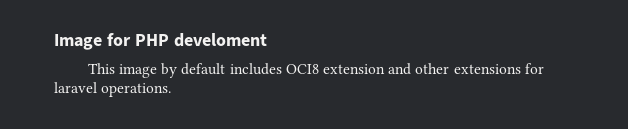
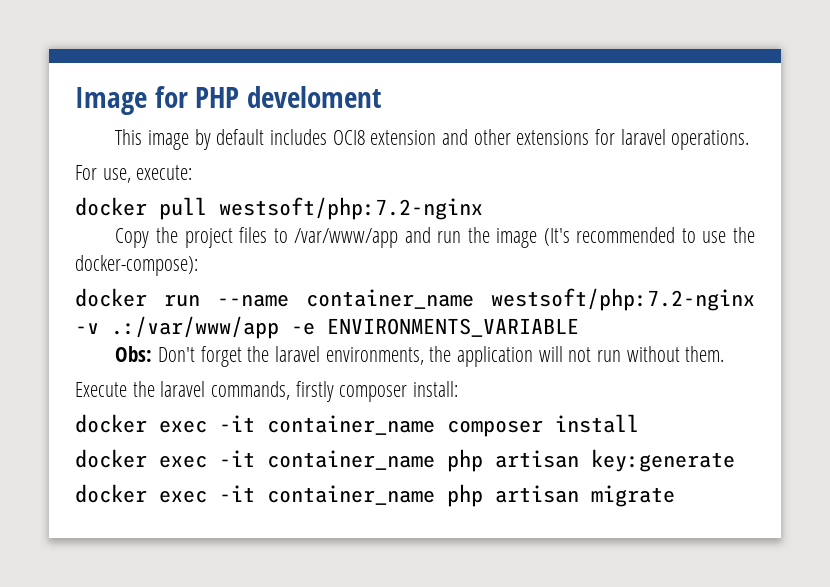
+ For use, execute:
+ docker pull westsoft/php:7.2-nginx
+ Copy the project files to /var/www/app and run the image (It's recommended to use the docker-compose):
+ docker run --name container_name westsoft/php:7.2-nginx -v .:/var/www/app -e ENVIRONMENTS_VARIABLE
+ Obs: Don't forget the laravel environments, the application will not run without them.
+ Execute the laravel commands, firstly composer install:
+ docker exec -it container_name composer install
+ docker exec -it container_name php artisan key:generate
+ docker exec -it container_name php artisan migrate

